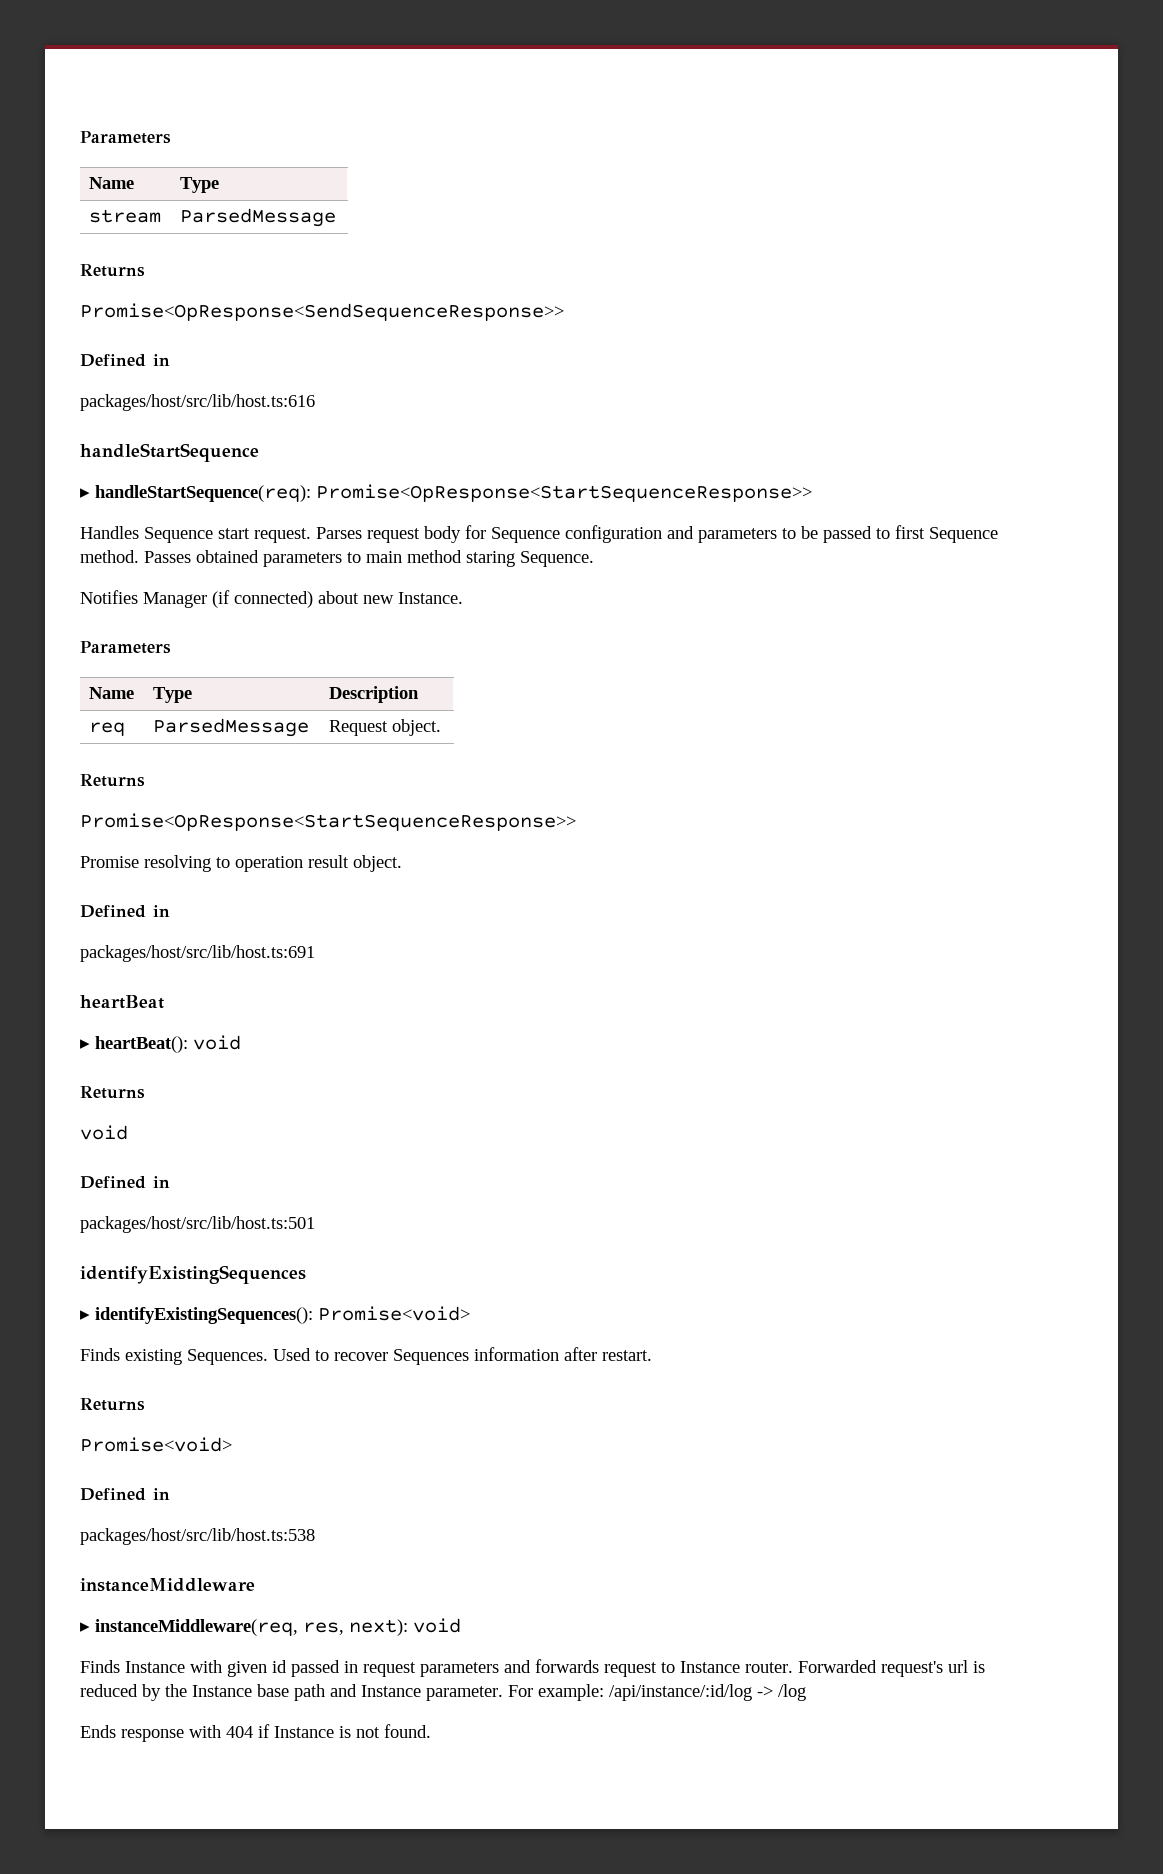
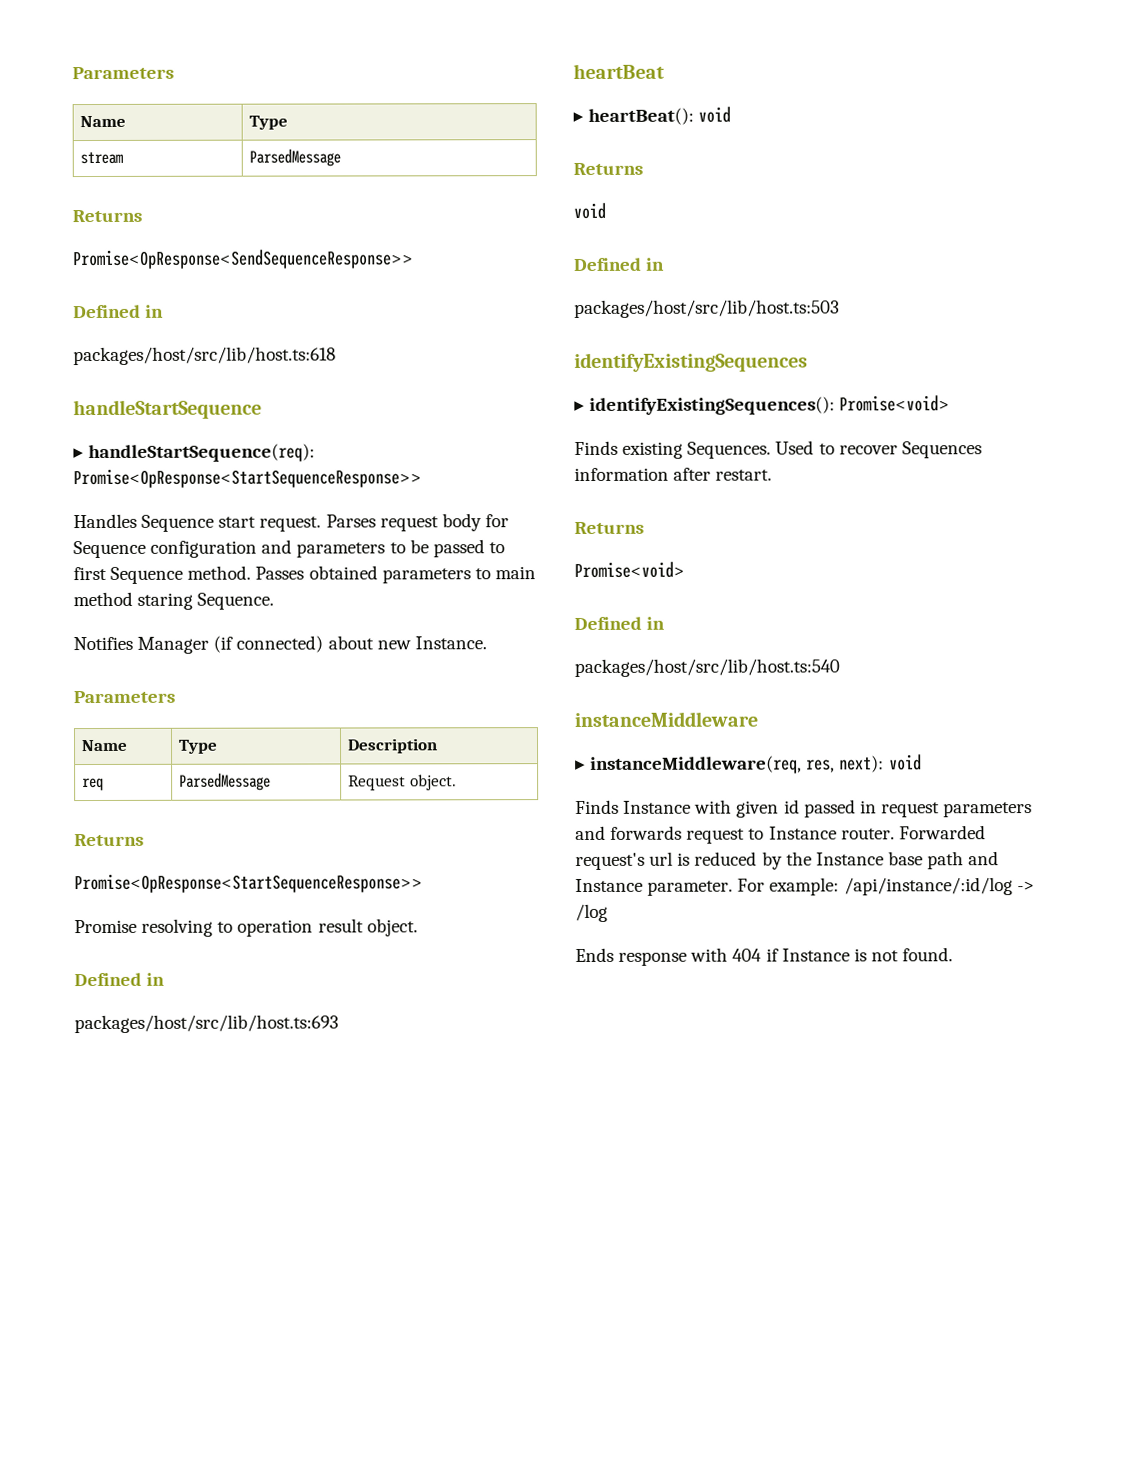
- packages/host/src/lib/host.ts:616
+ packages/host/src/lib/host.ts:618
- packages/host/src/lib/host.ts:691
+ packages/host/src/lib/host.ts:693
- packages/host/src/lib/host.ts:501
+ packages/host/src/lib/host.ts:503
- packages/host/src/lib/host.ts:538
+ packages/host/src/lib/host.ts:540

